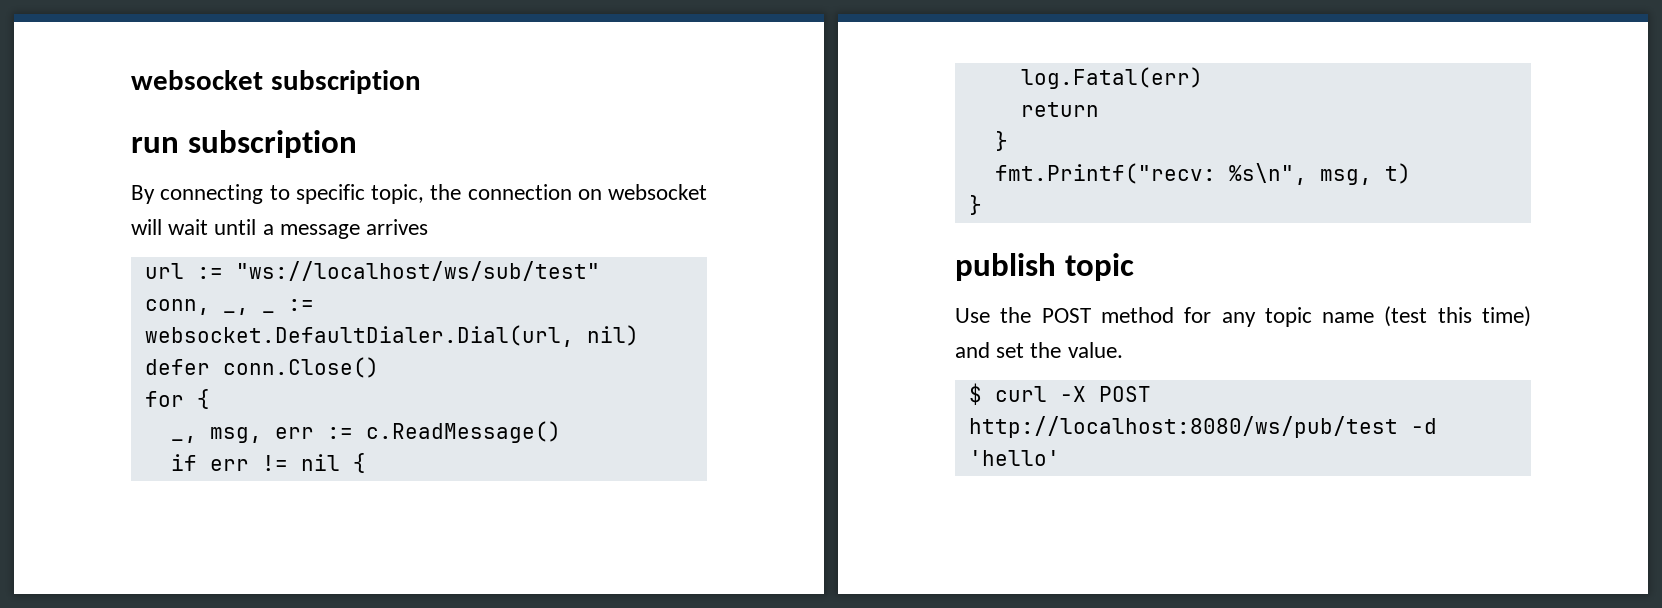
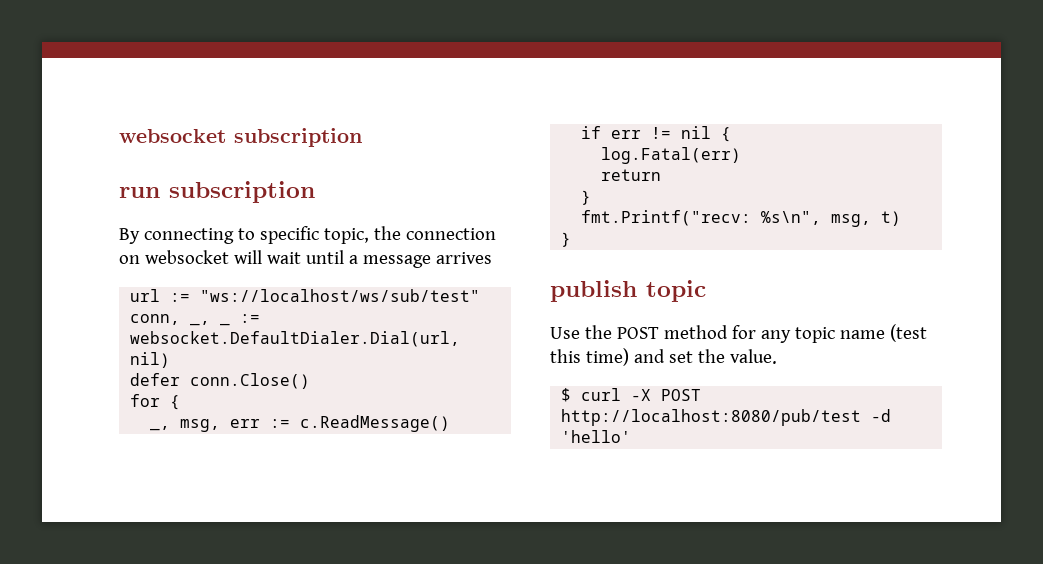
- $ curl -X POST http://localhost:8080/ws/pub/test -d 'hello'
+ $ curl -X POST http://localhost:8080/pub/test -d 'hello'

